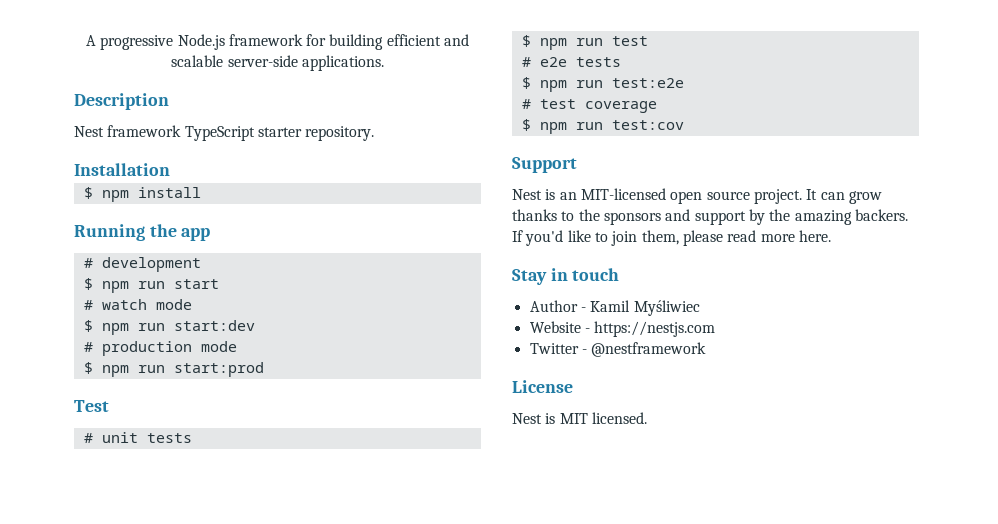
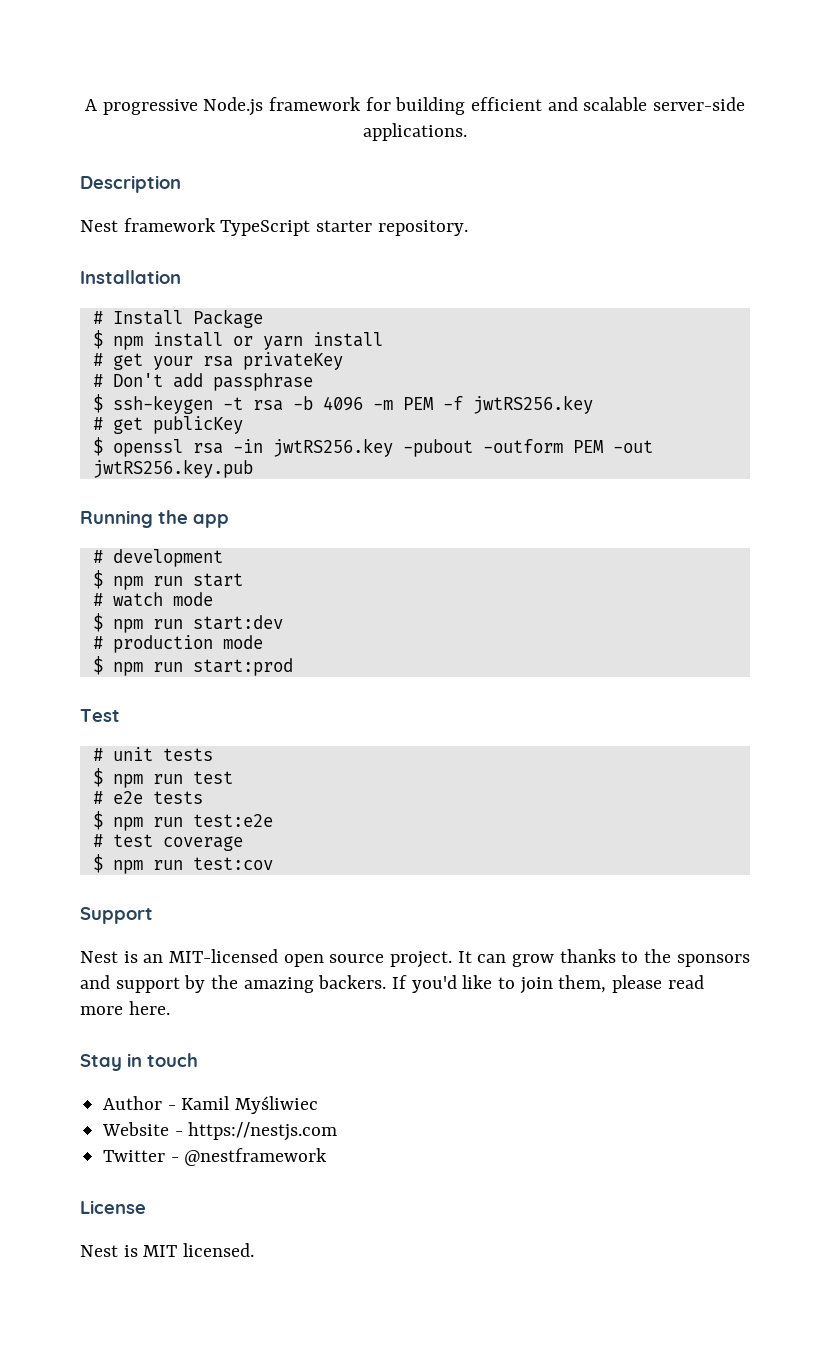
+ # Install Package
- $ npm install
+ $ npm install or yarn install
+ # get your rsa privateKey
+ # Don't add passphrase
+ $ ssh-keygen -t rsa -b 4096 -m PEM -f jwtRS256.key
+ # get publicKey
+ $ openssl rsa -in jwtRS256.key -pubout -outform PEM -out jwtRS256.key.pub

